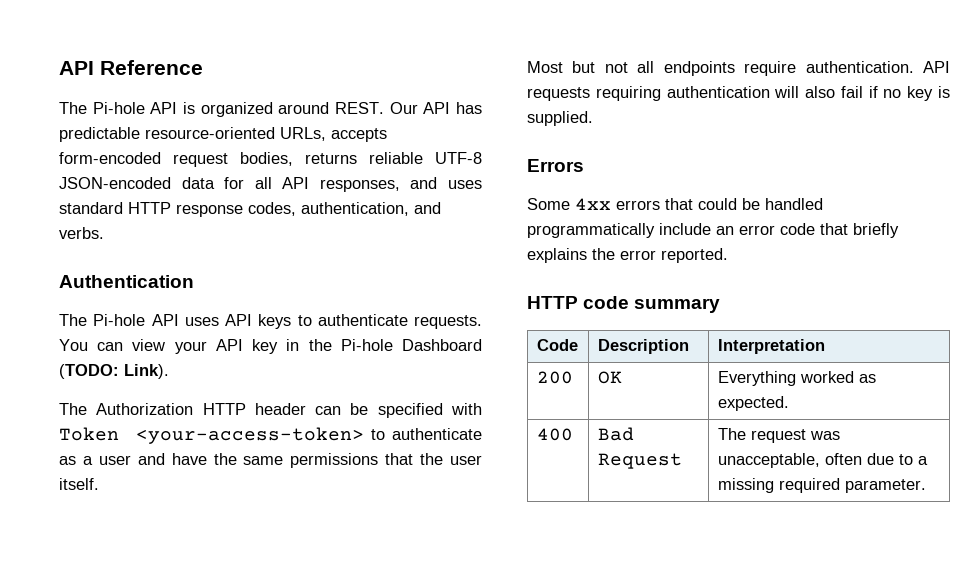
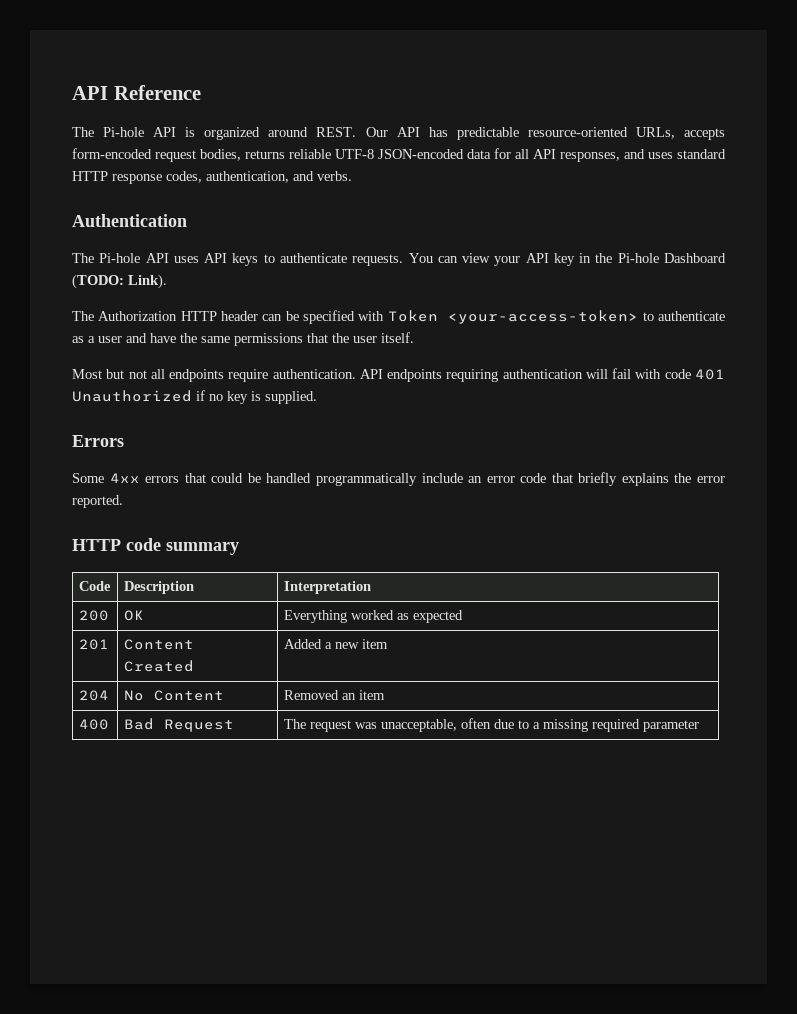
- API requests requiring authentication will also fail if no key is supplied.
+ API endpoints requiring authentication will fail with code 401 Unauthorized if no key is supplied.
- 200 | OK | Everything worked as expected.
+ 200 | OK | Everything worked as expected
+ 201 | Content Created | Added a new item
+ 204 | No Content | Removed an item
- 400 | Bad Request | The request was unacceptable, often due to a missing required parameter.
+ 400 | Bad Request | The request was unacceptable, often due to a missing required parameter

